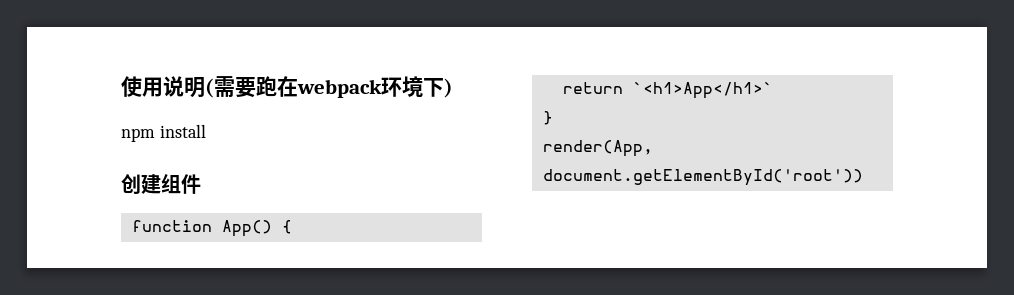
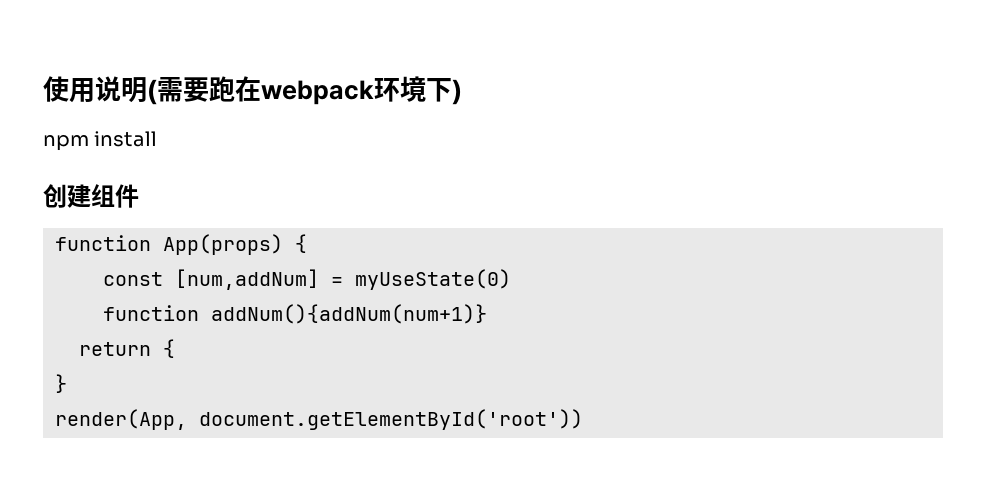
- function App() {
+ function App(props) {
+ const [num,addNum] = myUseState(0)
+ function addNum(){addNum(num+1)}
- return `<h1>App</h1>`
+ return {

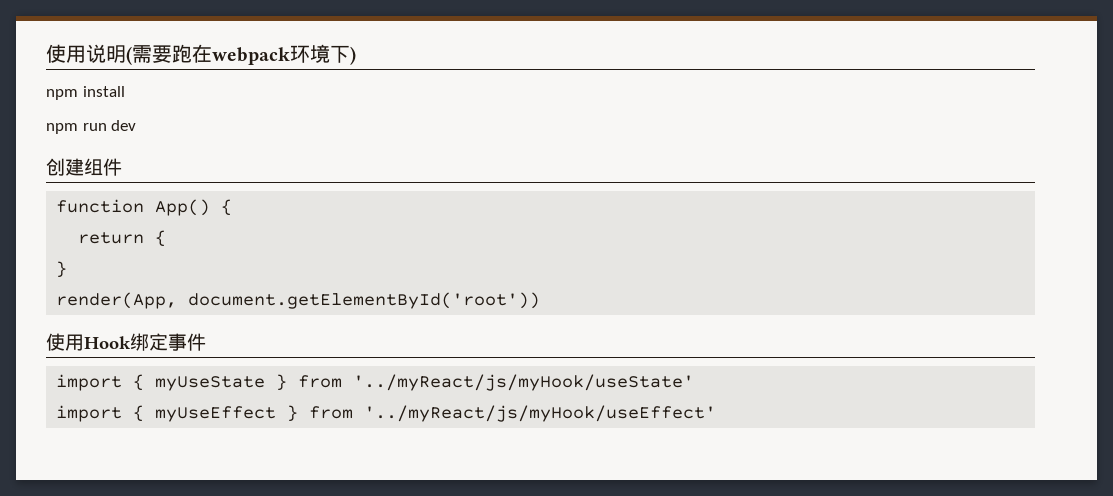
+ npm run dev
- function App(props) {
- const [num,addNum] = myUseState(0)
- function addNum(){addNum(num+1)}
+ function App() {
+ 使用Hook绑定事件
+ import { myUseState } from '../myReact/js/myHook/useState'
+ import { myUseEffect } from '../myReact/js/myHook/useEffect'

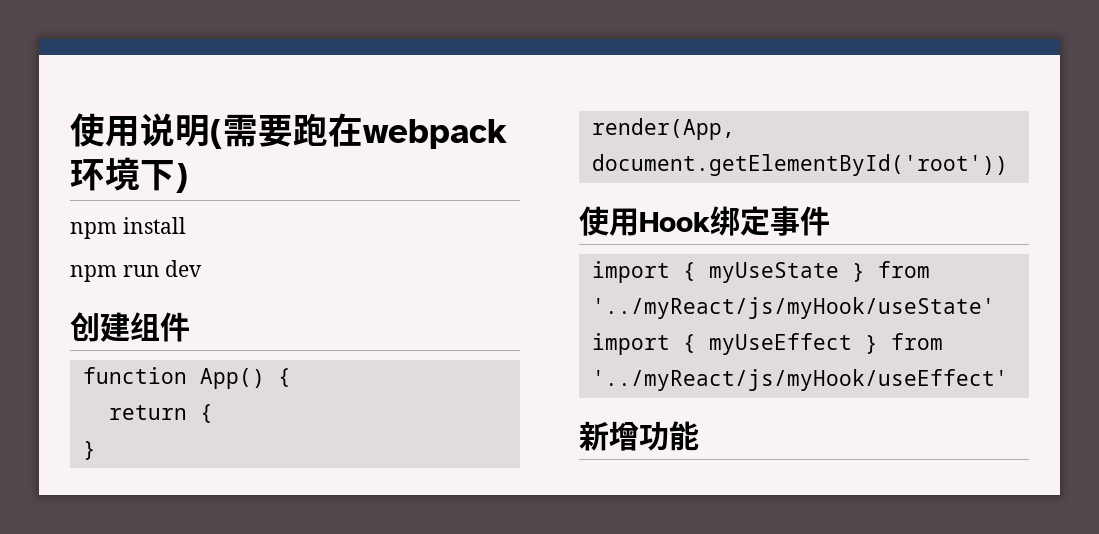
+ 新增功能

